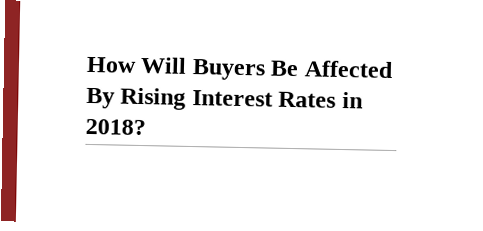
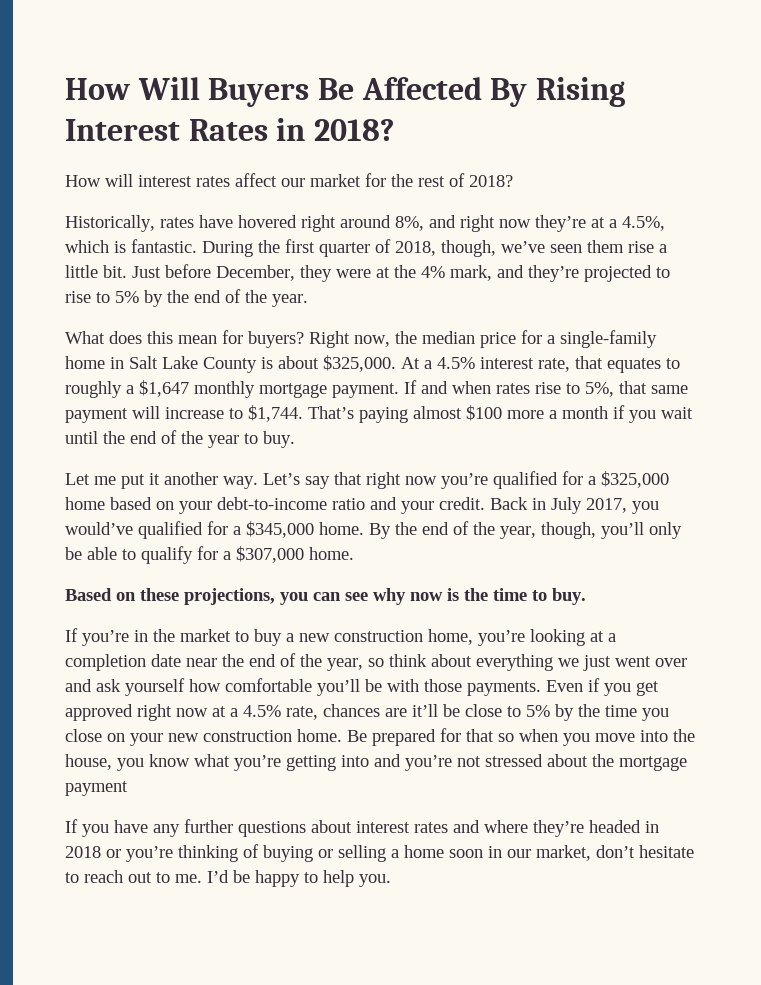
+ How will interest rates affect our market for the rest of 2018?
+ Historically, rates have hovered right around 8%, and right now they’re at a 4.5%, which is fantastic. During the first quarter of 2018, though, we’ve seen them rise a little bit. Just before December, they were at the 4% mark, and they’re projected to rise to 5% by the end of the year.
+ What does this mean for buyers? Right now, the median price for a single-family home in Salt Lake County is about $325,000. At a 4.5% interest rate, that equates to roughly a $1,647 monthly mortgage payment. If and when rates rise to 5%, that same payment will increase to $1,744. That’s paying almost $100 more a month if you wait until the end of the year to buy.
+ Let me put it another way. Let’s say that right now you’re qualified for a $325,000 home based on your debt-to-income ratio and your credit. Back in July 2017, you would’ve qualified for a $345,000 home. By the end of the year, though, you’ll only be able to qualify for a $307,000 home.
+ Based on these projections, you can see why now is the time to buy.
+ If you’re in the market to buy a new construction home, you’re looking at a completion date near the end of the year, so think about everything we just went over and ask yourself how comfortable you’ll be with those payments. Even if you get approved right now at a 4.5% rate, chances are it’ll be close to 5% by the time you close on your new construction home. Be prepared for that so when you move into the house, you know what you’re getting into and you’re not stressed about the mortgage payment
+ If you have any further questions about interest rates and where they’re headed in 2018 or you’re thinking of buying or selling a home soon in our market, don’t hesitate to reach out to me. I’d be happy to help you.

